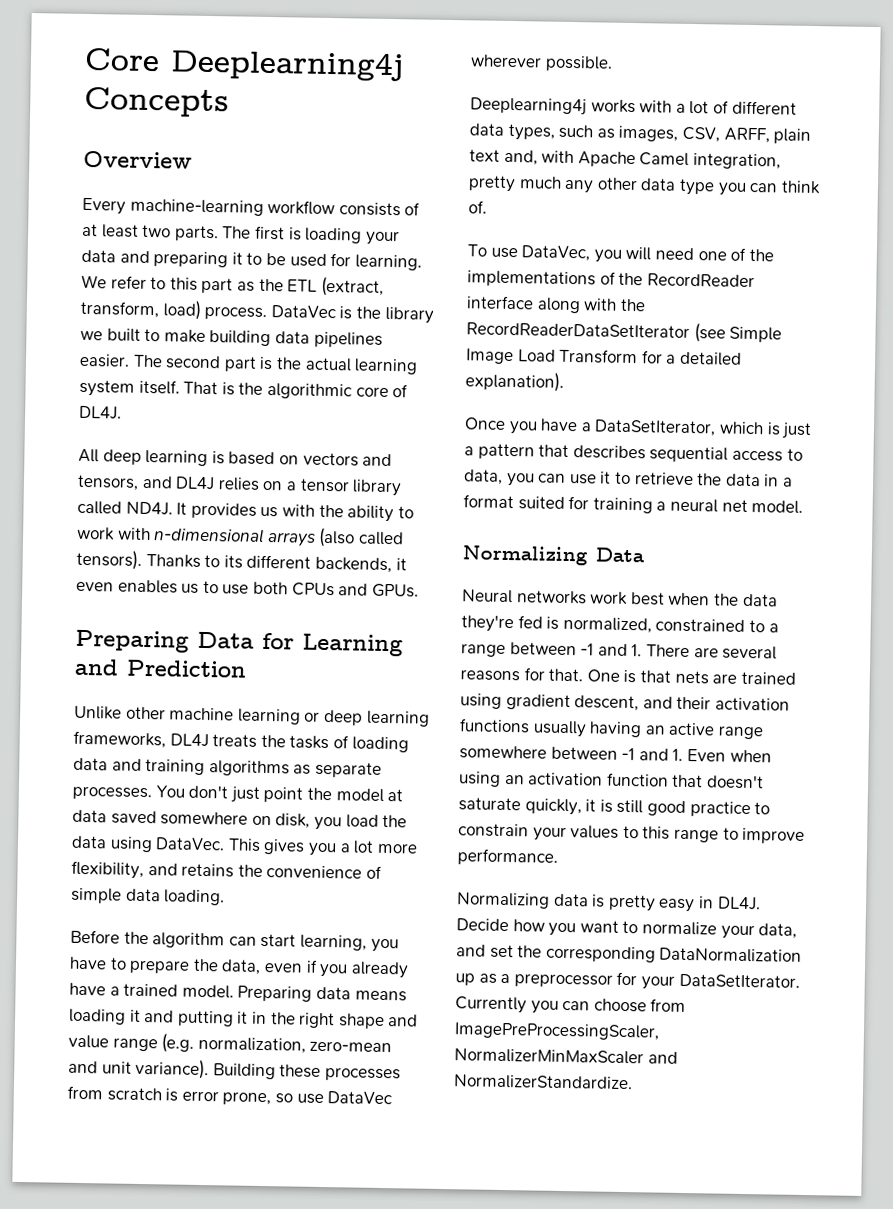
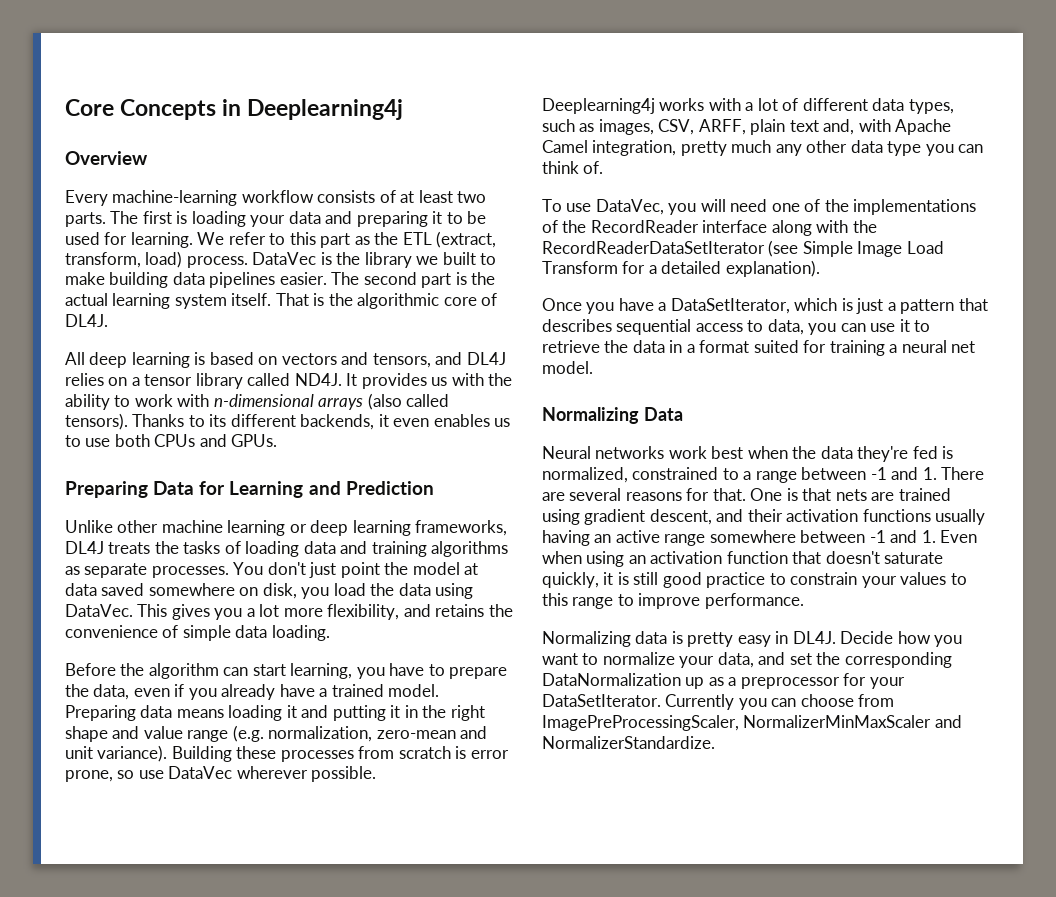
- Core Deeplearning4j Concepts
+ Core Concepts in Deeplearning4j

